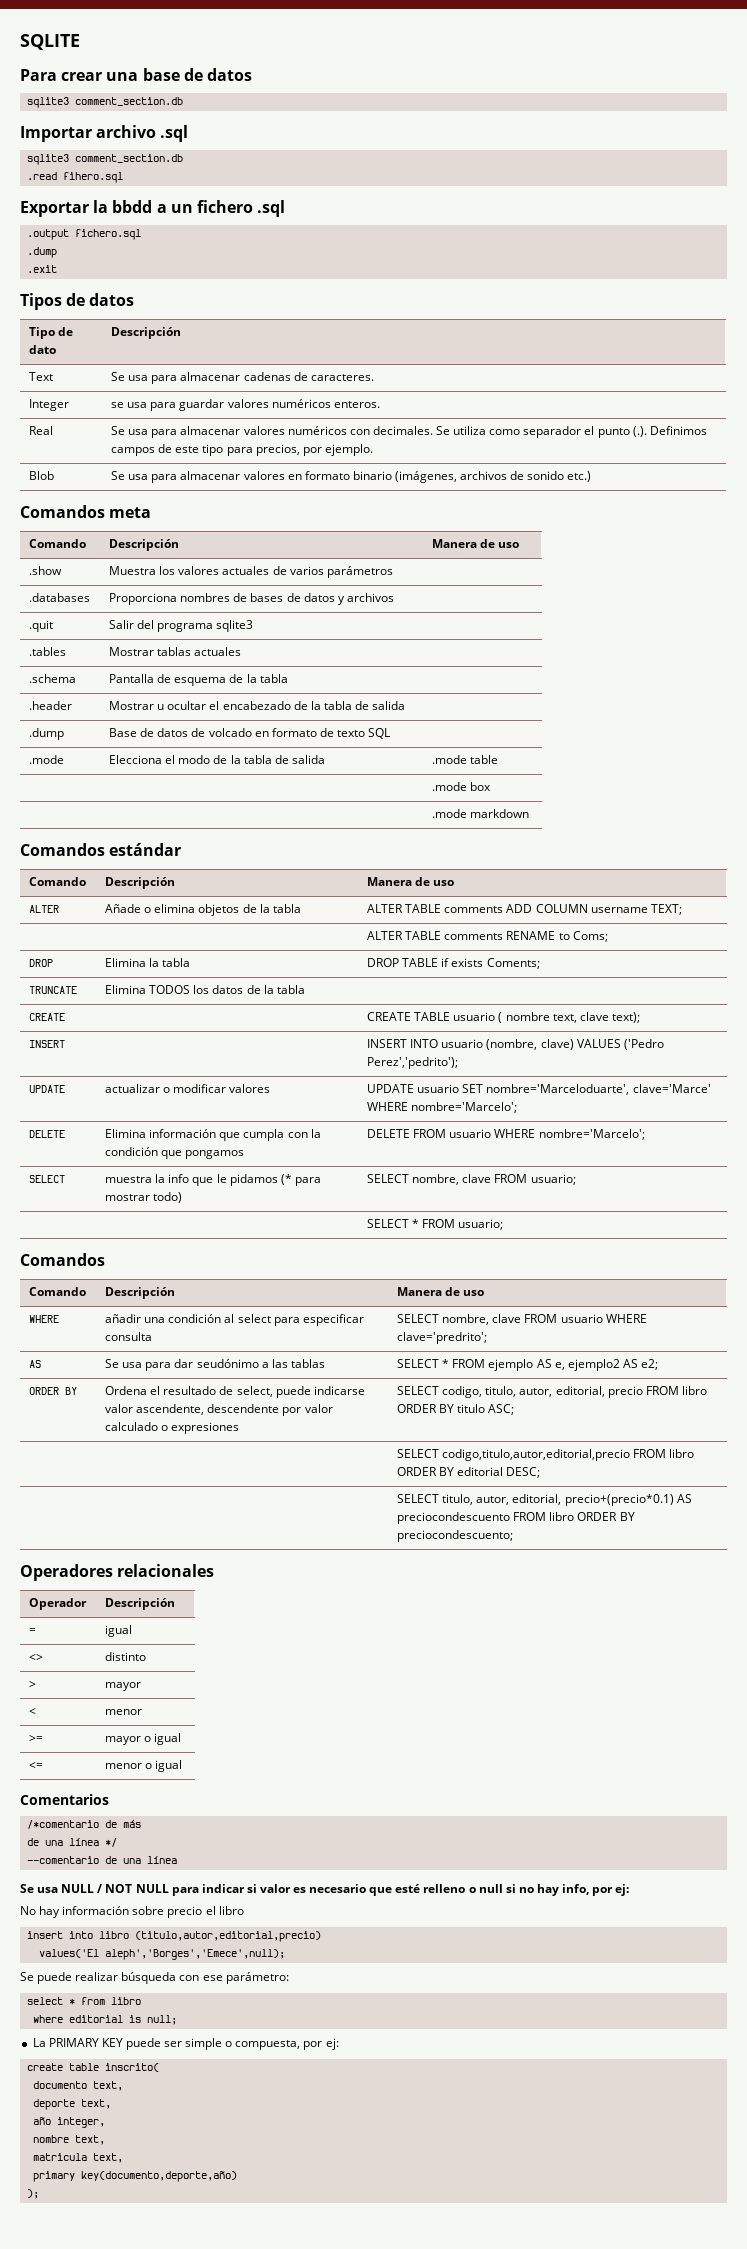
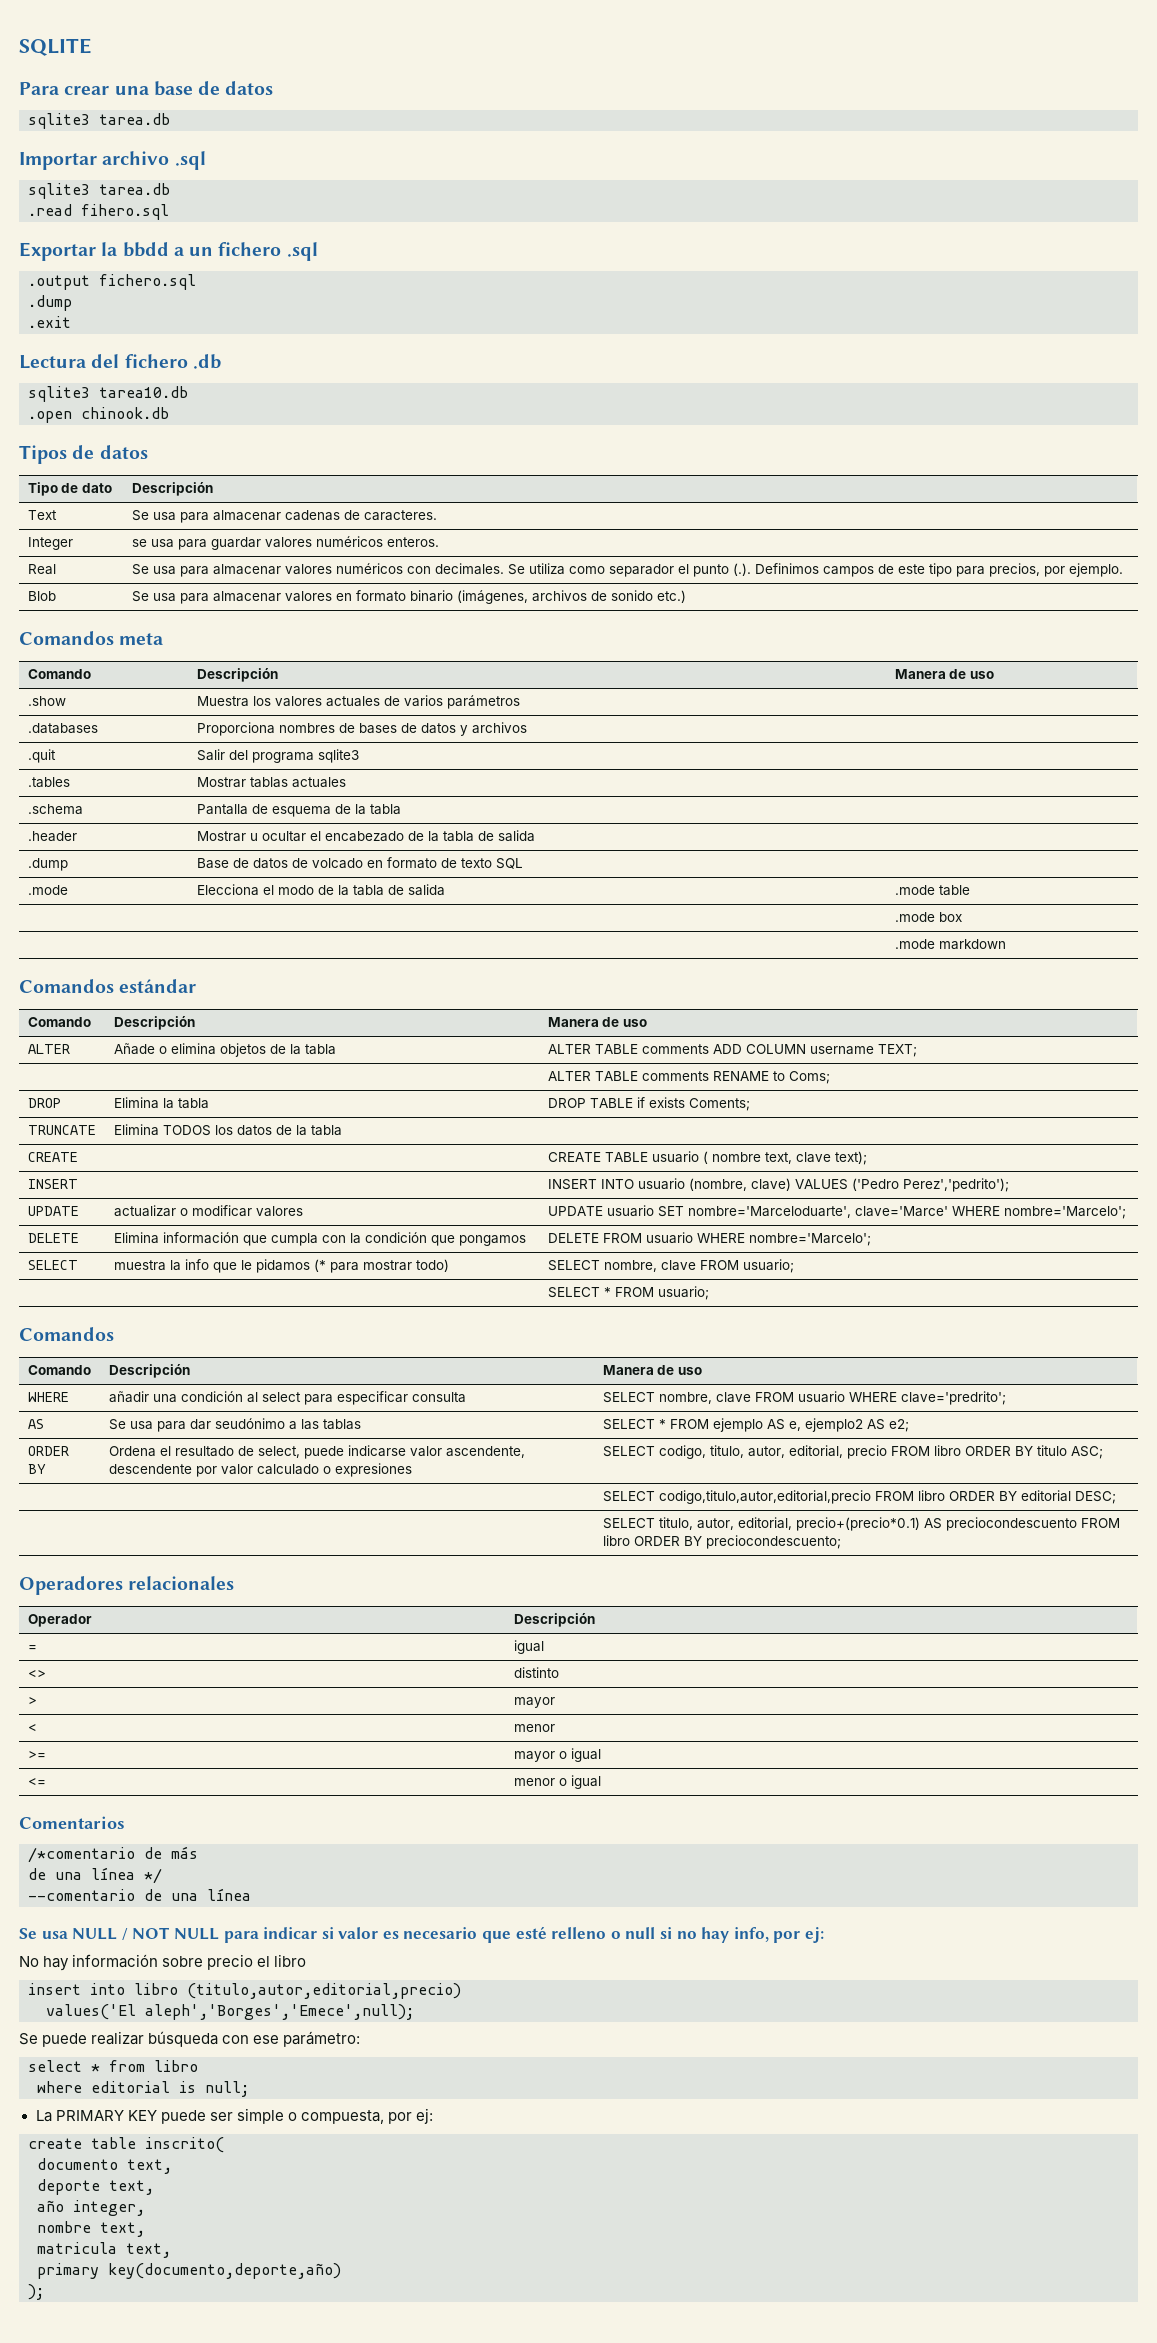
  Para crear una base de datos
- sqlite3 comment_section.db
+ sqlite3 tarea.db
  Importar archivo .sql
- sqlite3 comment_section.db
+ sqlite3 tarea.db
+ Lectura del fichero .db
+ sqlite3 tarea10.db
+ .open chinook.db

